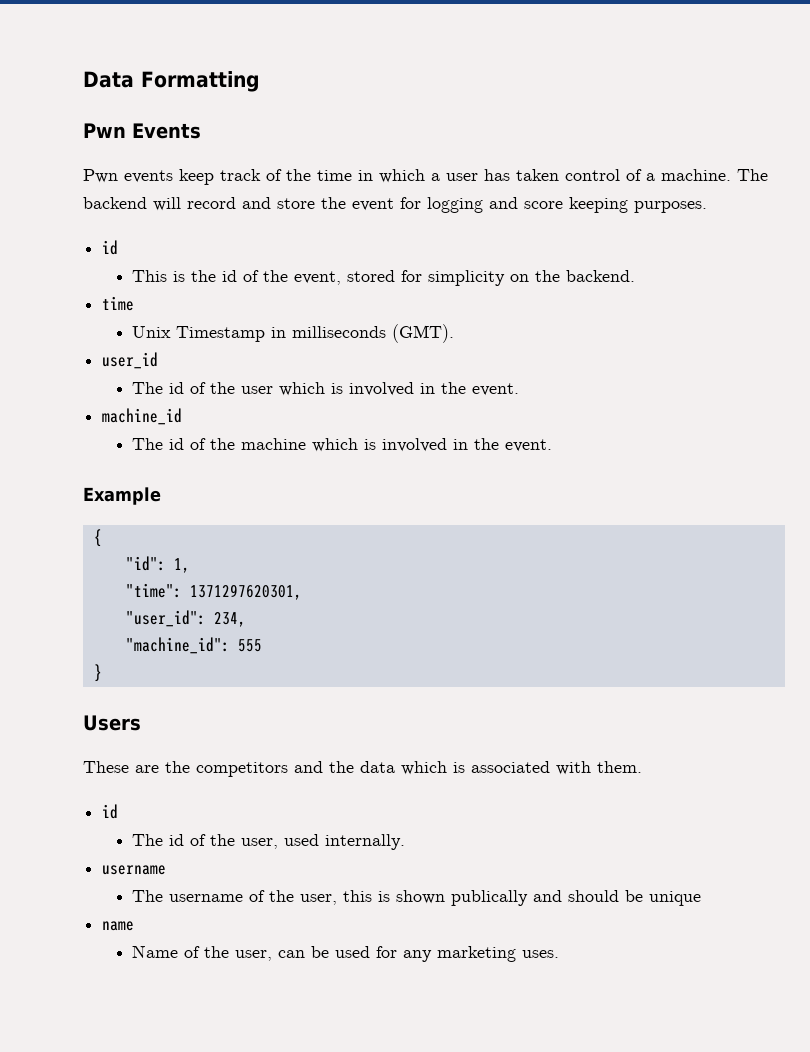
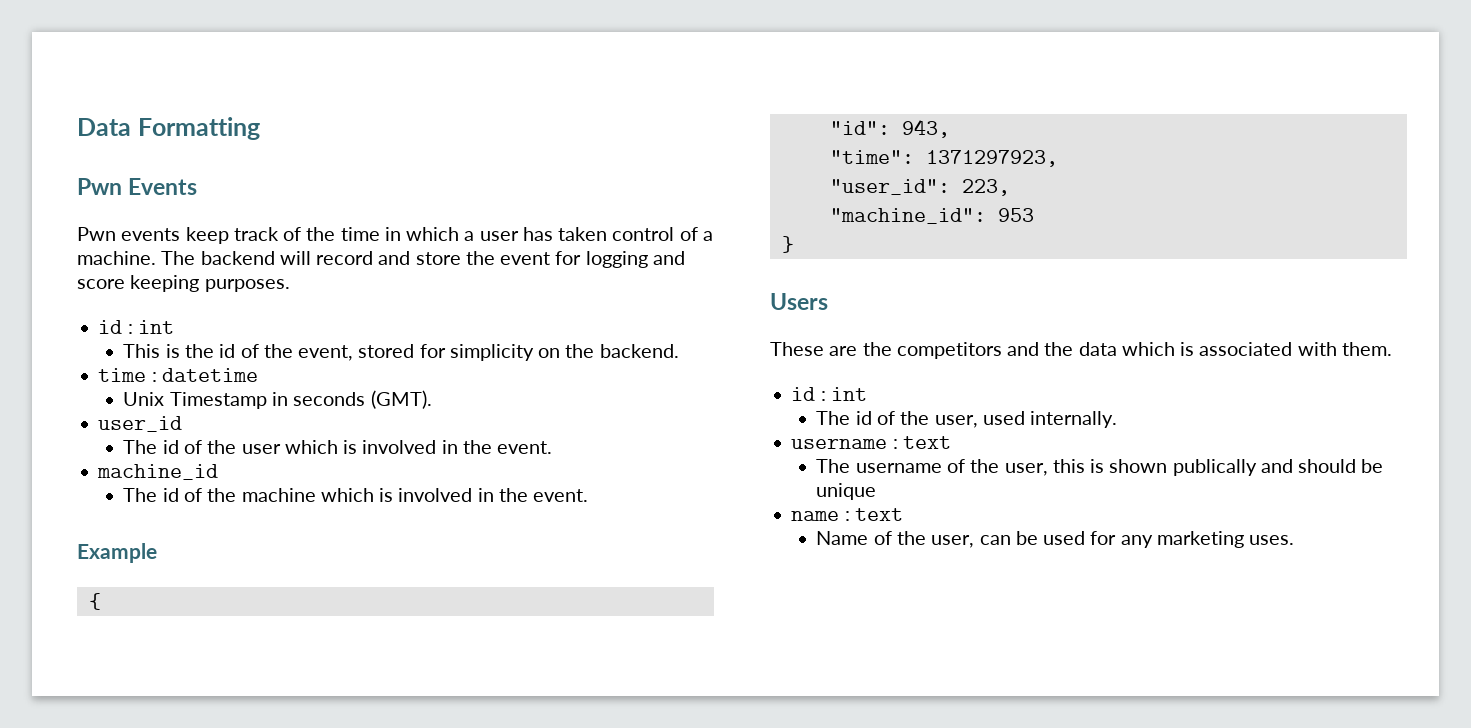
  The backend will record and store the event for logging and score keeping purposes.
- id
+ id : int
  This is the id of the event, stored for simplicity on the backend.
- time
+ time : datetime
- Unix Timestamp in milliseconds (GMT).
+ Unix Timestamp in seconds (GMT).
- "id": 1,
+ "id": 943,
- "time": 1371297620301,
+ "time": 1371297923,
- "user_id": 234,
+ "user_id": 223,
- "machine_id": 555
+ "machine_id": 953
  These are the competitors and the data which is associated with them.
- id
+ id : int
  The id of the user, used internally.
- username
+ username : text
- name
+ name : text

